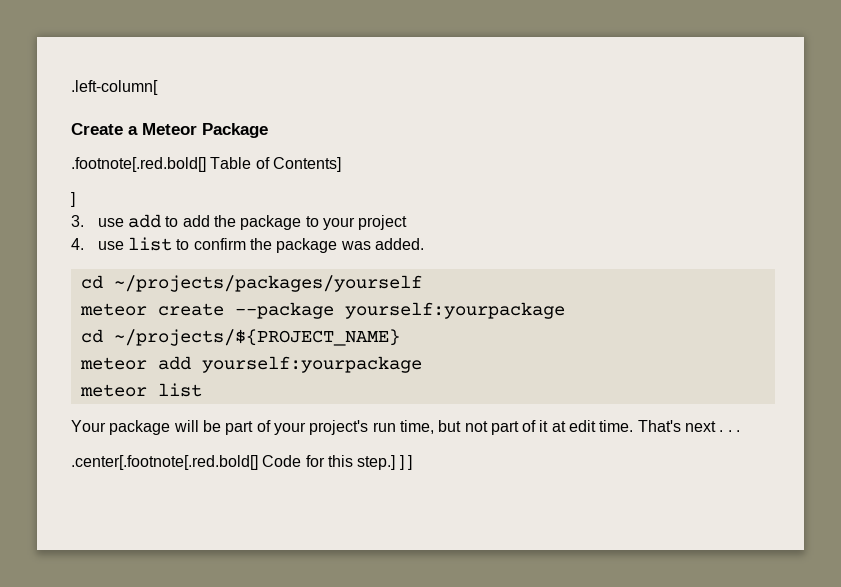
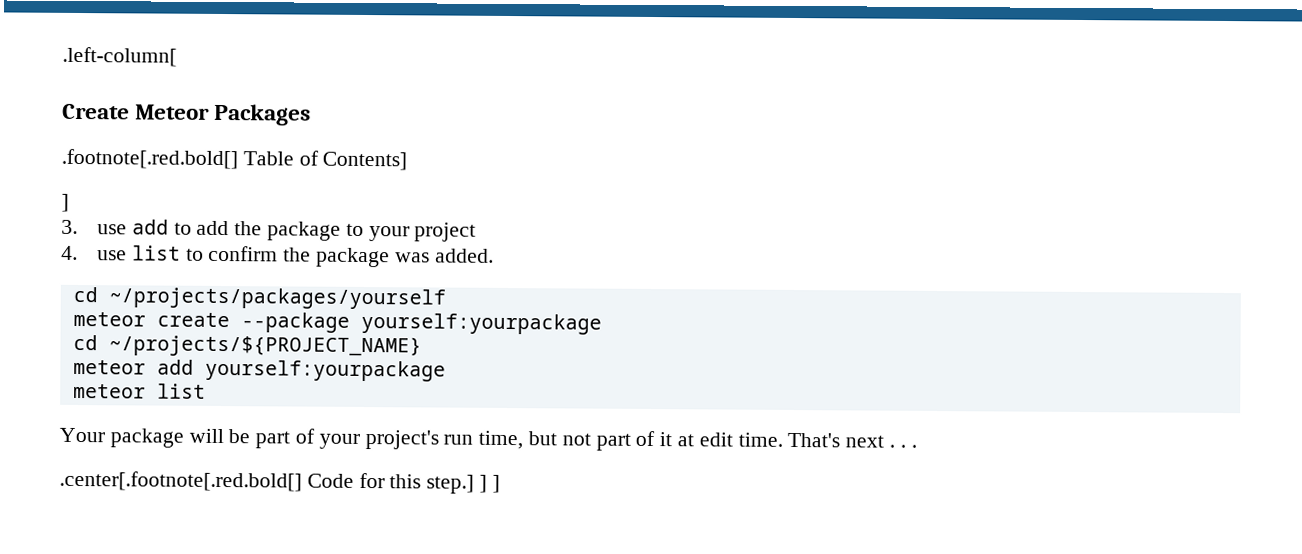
- Create a Meteor Package
+ Create Meteor Packages

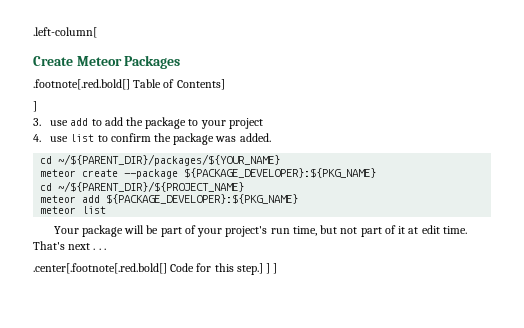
- cd ~/projects/packages/yourself
+ cd ~/${PARENT_DIR}/packages/${YOUR_NAME}
- meteor create --package yourself:yourpackage
- cd ~/projects/${PROJECT_NAME}
+ meteor create --package ${PACKAGE_DEVELOPER}:${PKG_NAME}
+ cd ~/${PARENT_DIR}/${PROJECT_NAME}
- meteor add yourself:yourpackage
+ meteor add ${PACKAGE_DEVELOPER}:${PKG_NAME}

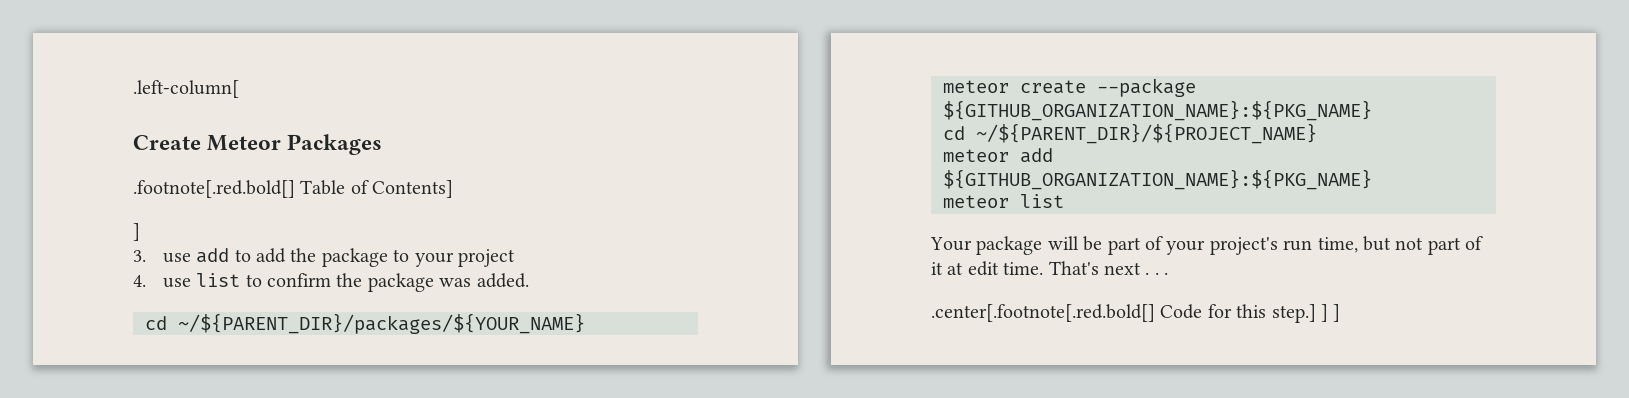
- meteor create --package ${PACKAGE_DEVELOPER}:${PKG_NAME}
+ meteor create --package ${GITHUB_ORGANIZATION_NAME}:${PKG_NAME}
- meteor add ${PACKAGE_DEVELOPER}:${PKG_NAME}
+ meteor add ${GITHUB_ORGANIZATION_NAME}:${PKG_NAME}

